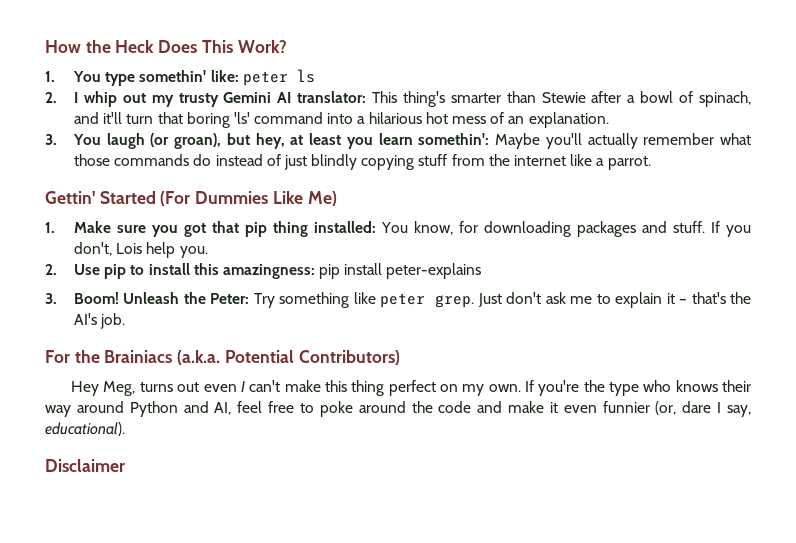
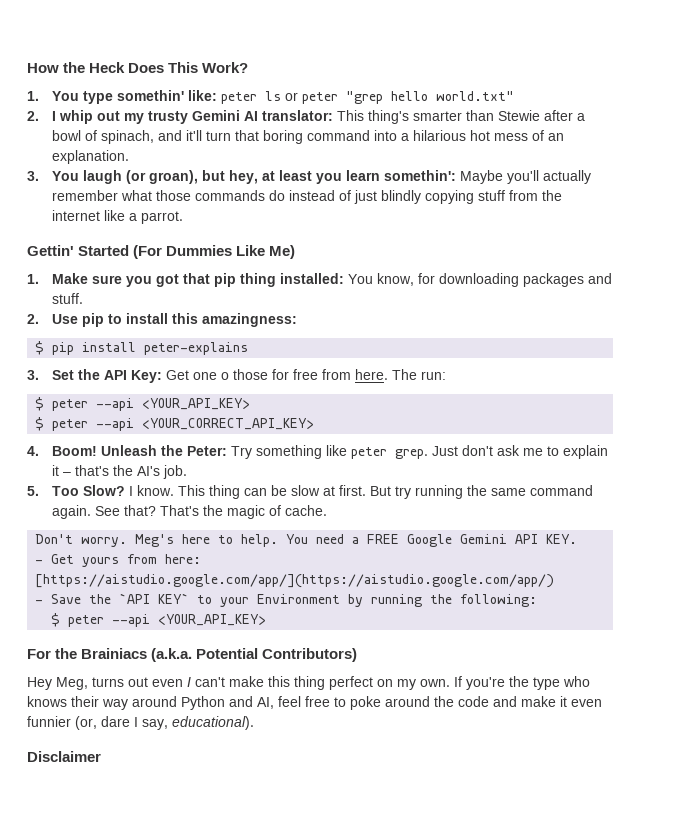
- 1. You type somethin' like: peter ls
+ 1. You type somethin' like: peter ls or peter "grep hello world.txt"
- 2. I whip out my trusty Gemini AI translator: This thing's smarter than Stewie after a bowl of spinach, and it'll turn that boring 'ls' command into a hilarious hot mess of an explanation.
+ 2. I whip out my trusty Gemini AI translator: This thing's smarter than Stewie after a bowl of spinach, and it'll turn that boring command into a hilarious hot mess of an explanation.
- If you don't, Lois help you.
- 2. Use pip to install this amazingness: pip install peter-explains
+ 2. Use pip to install this amazingness:
+ $ pip install peter-explains
- 3. Boom!
+ 3. Set the API Key: Get one o those for free from here. The run:
+ $ peter --api <YOUR_API_KEY>
+ $ peter --api <YOUR_CORRECT_API_KEY>
+ 4. Boom!
+ 5. Too Slow? I know. This thing can be slow at first. But try running the same command again. See that? That's the magic of cache.
+ Don't worry. Meg's here to help. You need a FREE Google Gemini API KEY.
+ - Get yours from here: [https://aistudio.google.com/app/](https://aistudio.google.com/app/)
+ - Save the `API KEY` to your Environment by running the following:
+ $ peter --api <YOUR_API_KEY>

